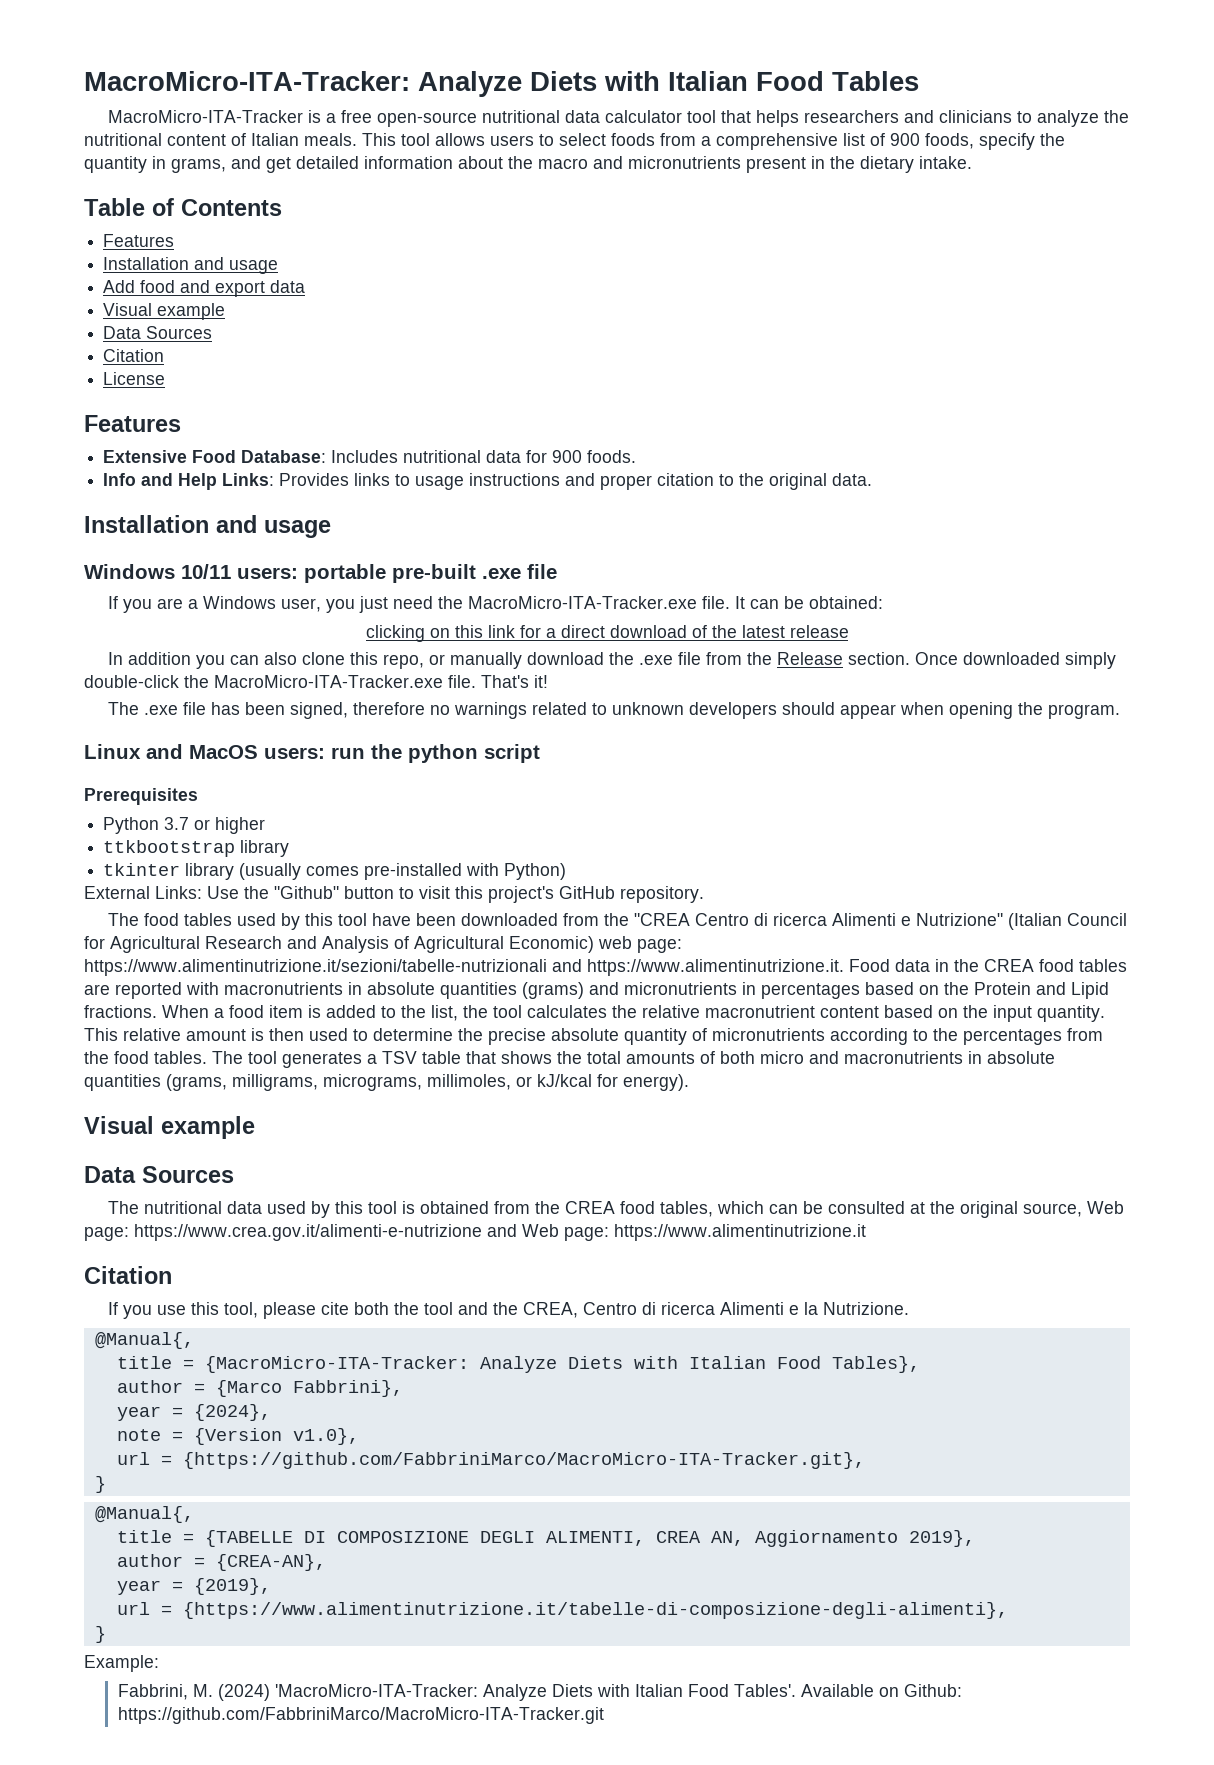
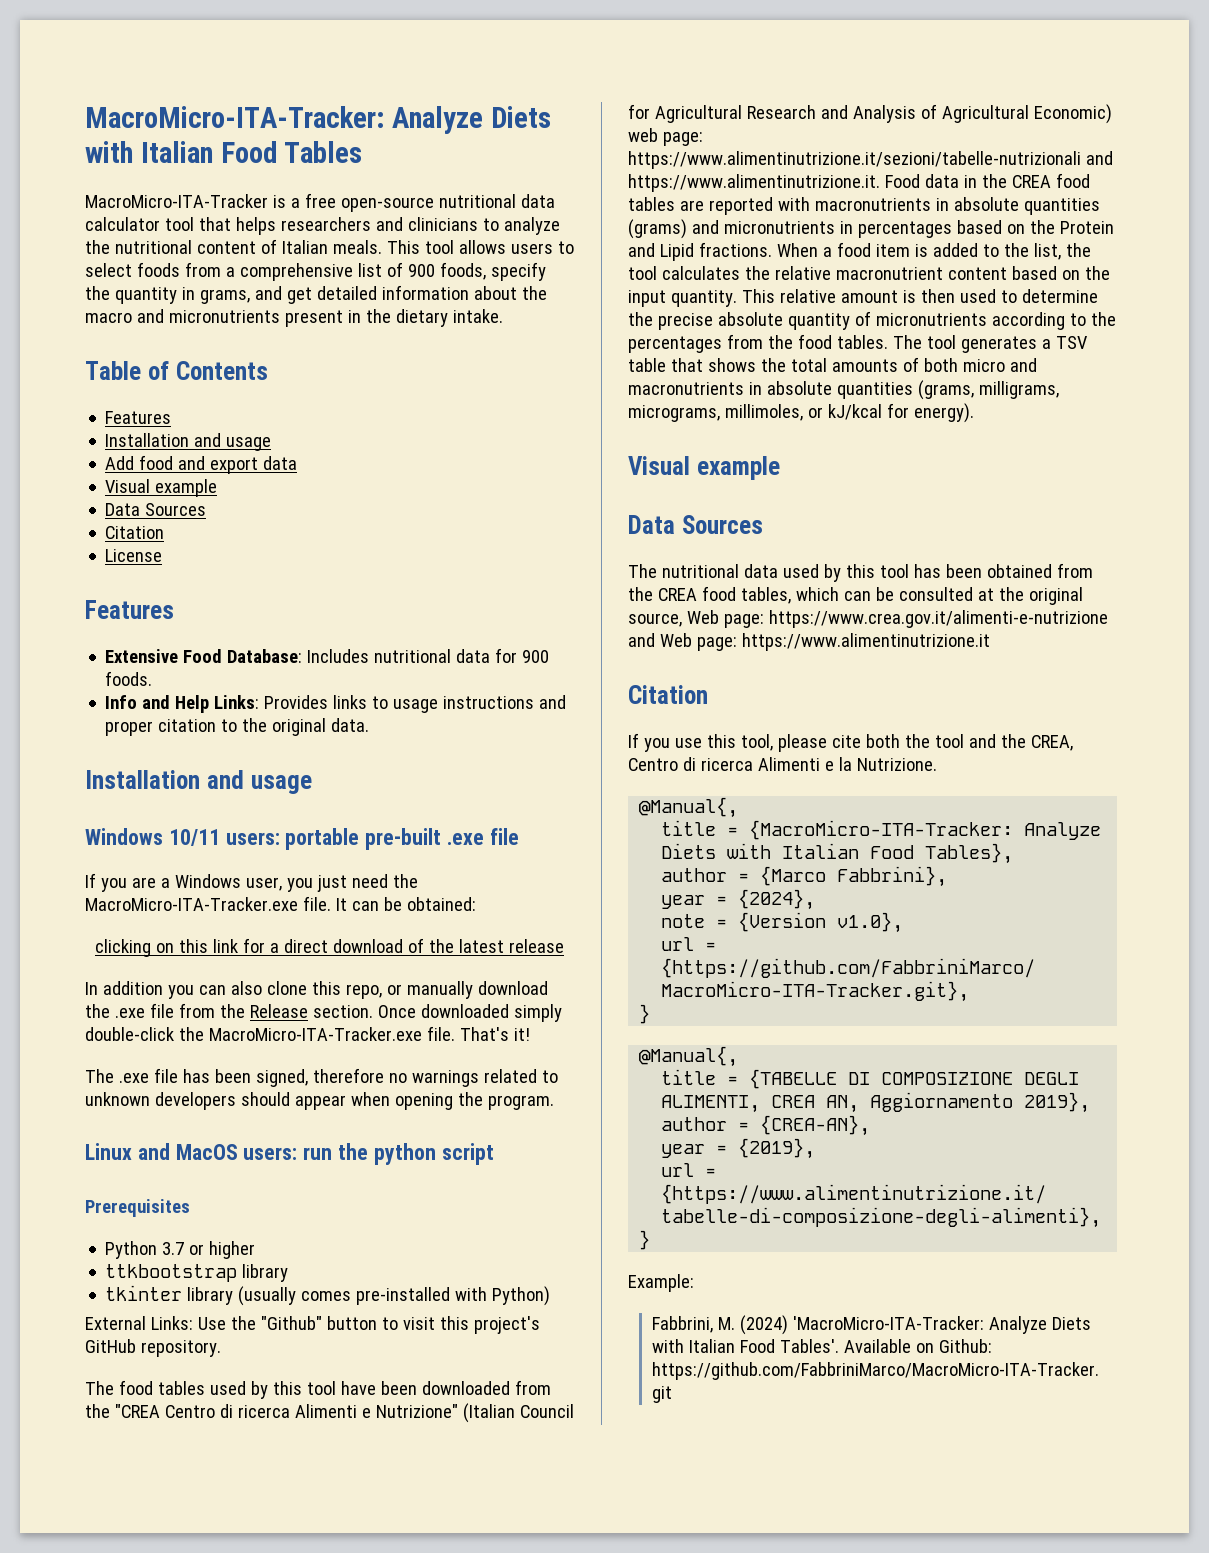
- The nutritional data used by this tool is obtained from the CREA food tables, which can be consulted at the original source, Web page: https://www.crea.gov.it/alimenti-e-nutrizione and Web page: https://www.alimentinutrizione.it
+ The nutritional data used by this tool has been obtained from the CREA food tables, which can be consulted at the original source, Web page: https://www.crea.gov.it/alimenti-e-nutrizione and Web page: https://www.alimentinutrizione.it

